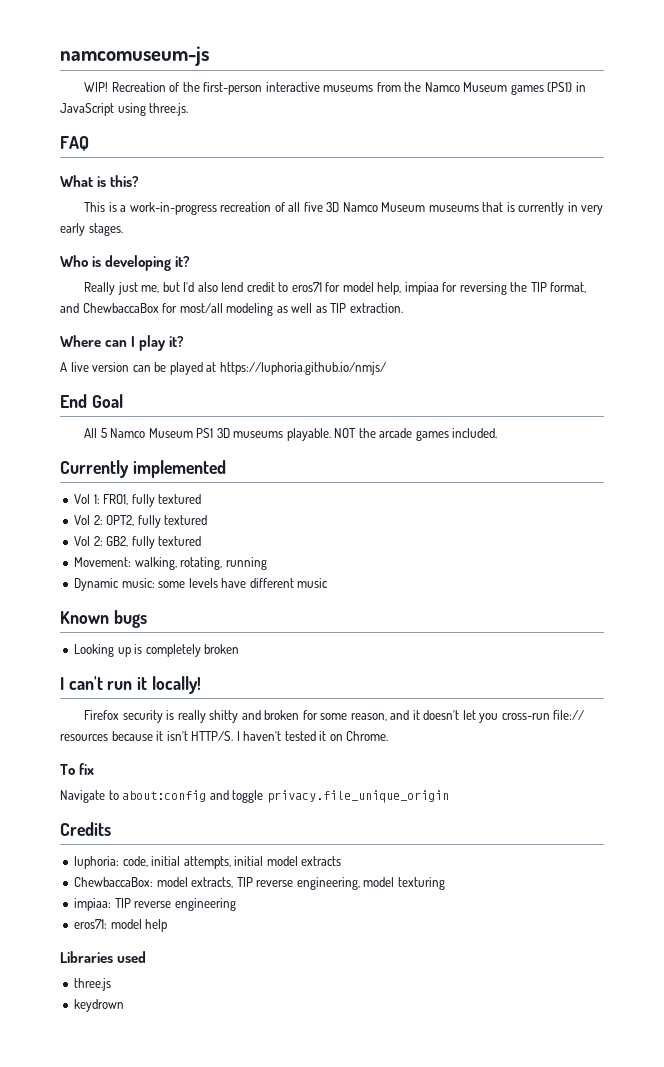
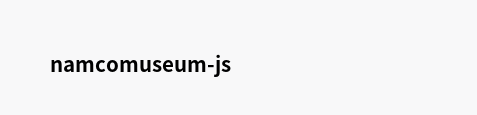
- WIP! Recreation of the first-person interactive museums from the Namco Museum games (PS1) in JavaScript using three.js.
- FAQ
- What is this?
- This is a work-in-progress recreation of all five 3D Namco Museum museums that is currently in very early stages.
- Who is developing it?
- Really just me, but I'd also lend credit to eros71 for model help, impiaa for reversing the TIP format, and ChewbaccaBox for most/all modeling as well as TIP extraction.
- Where can I play it?
- A live version can be played at https://luphoria.github.io/nmjs/
- End Goal
- All 5 Namco Museum PS1 3D museums playable. NOT the arcade games included.
- Currently implemented
- Vol 1: FRO1, fully textured
- Vol 2: OPT2, fully textured
- Vol 2: GB2, fully textured
- Movement: walking, rotating, running
- Dynamic music: some levels have different music
- Known bugs
- Looking up is completely broken
- I can't run it locally!
- Firefox security is really shitty and broken for some reason, and it doesn't let you cross-run file:// resources because it isn't HTTP/S. I haven't tested it on Chrome.
- To fix
- Navigate to about:config and toggle privacy.file_unique_origin
- Credits
- luphoria: code, initial attempts, initial model extracts
- ChewbaccaBox: model extracts, TIP reverse engineering, model texturing
- impiaa: TIP reverse engineering
- eros71: model help
- Libraries used
- three.js
- keydrown

